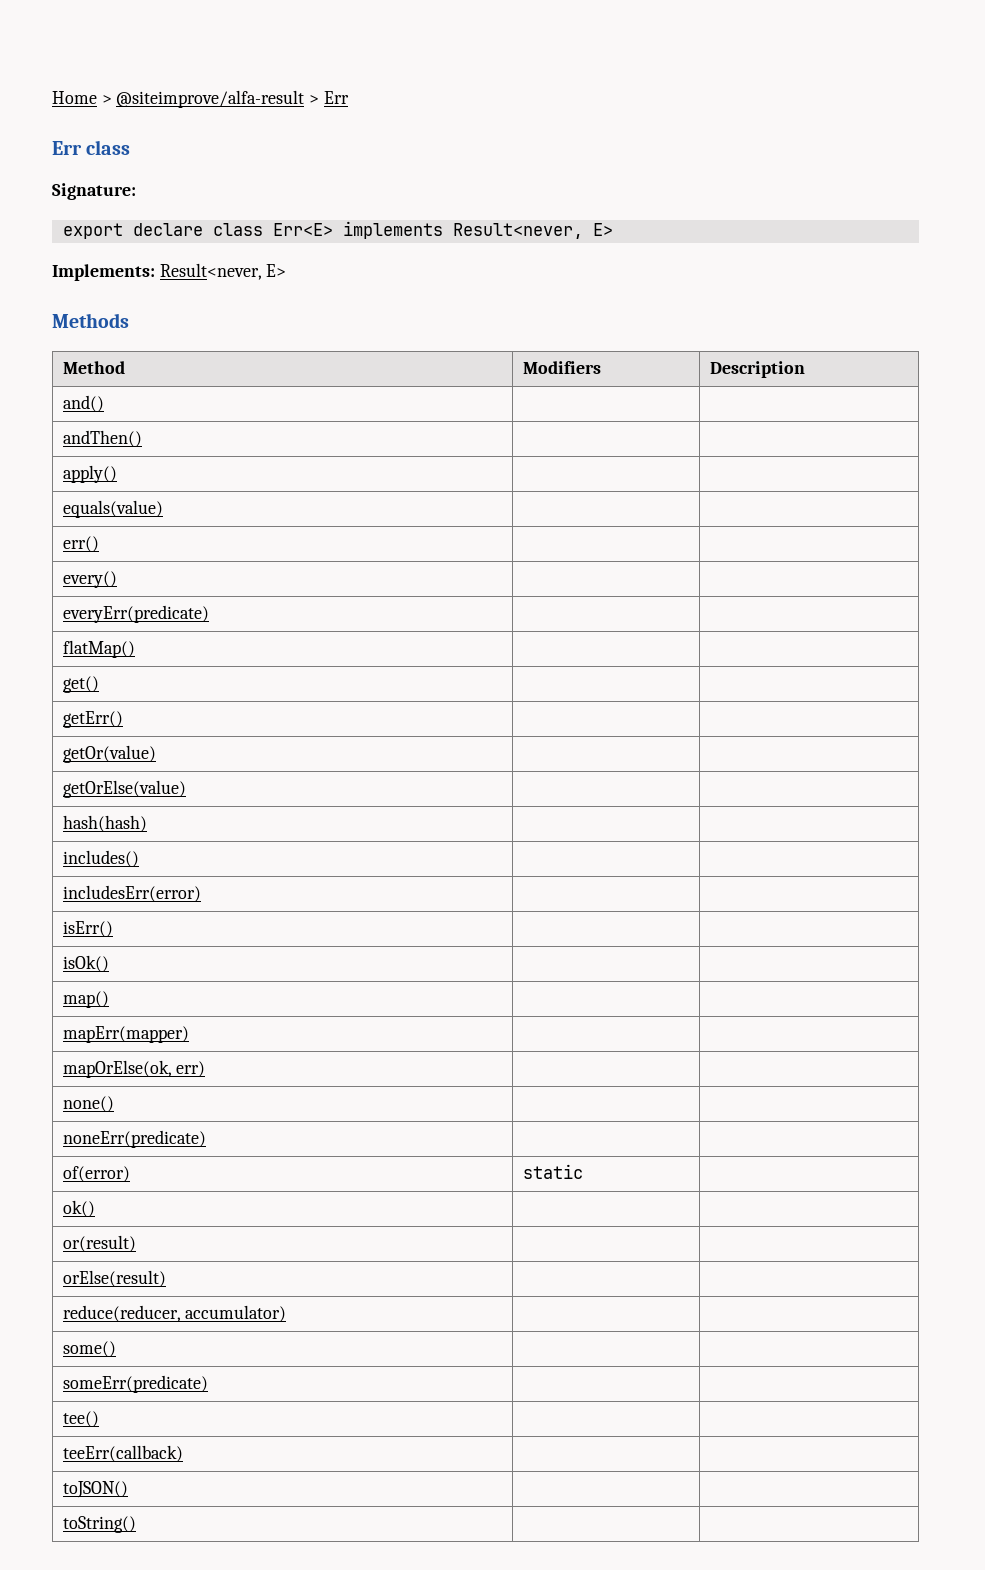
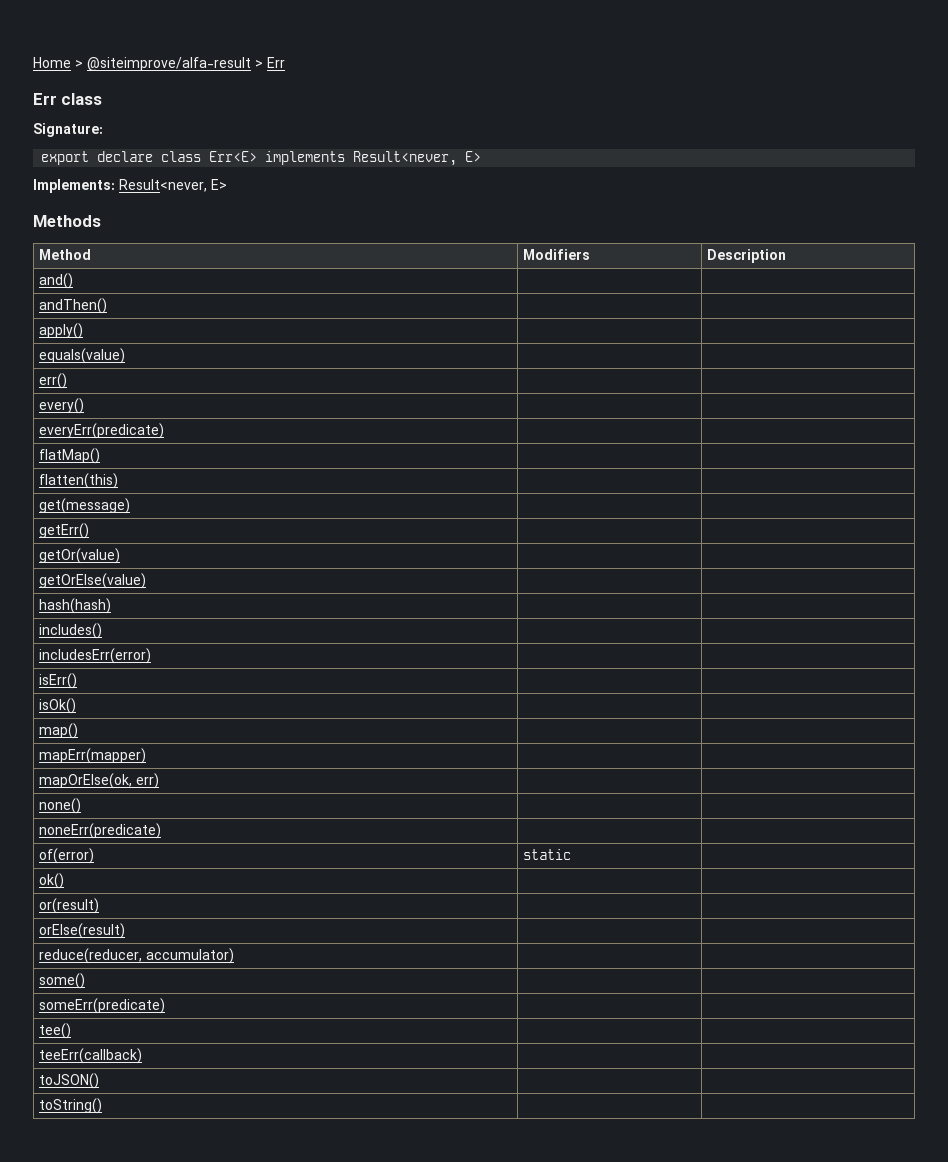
- get() | |
+ flatten(this) | |
+ get(message) | |

